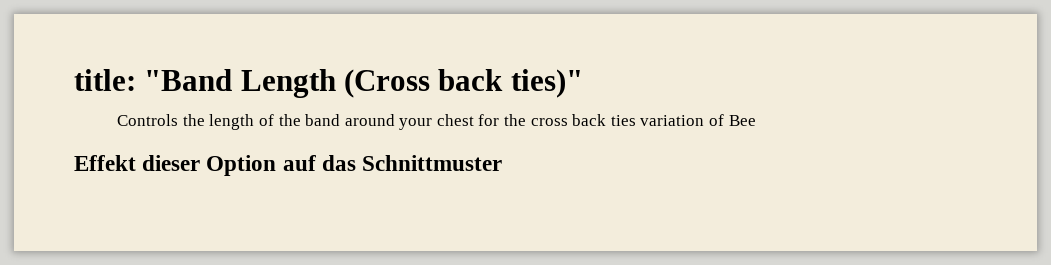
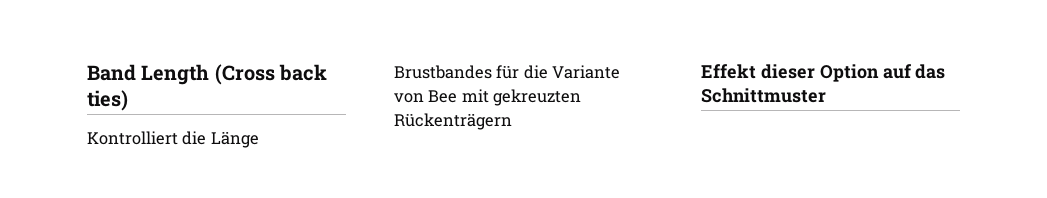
- title: "Band Length (Cross back ties)"
- Controls the length of the band around your chest for the cross back ties variation of Bee
+ Band Length (Cross back ties)
+ Kontrolliert die Länge Brustbandes für die Variante von Bee mit gekreuzten Rückenträgern

